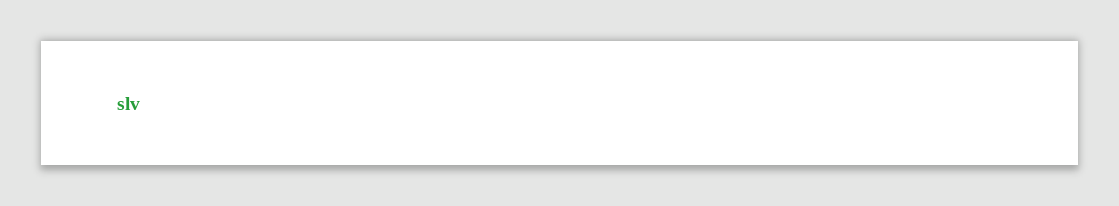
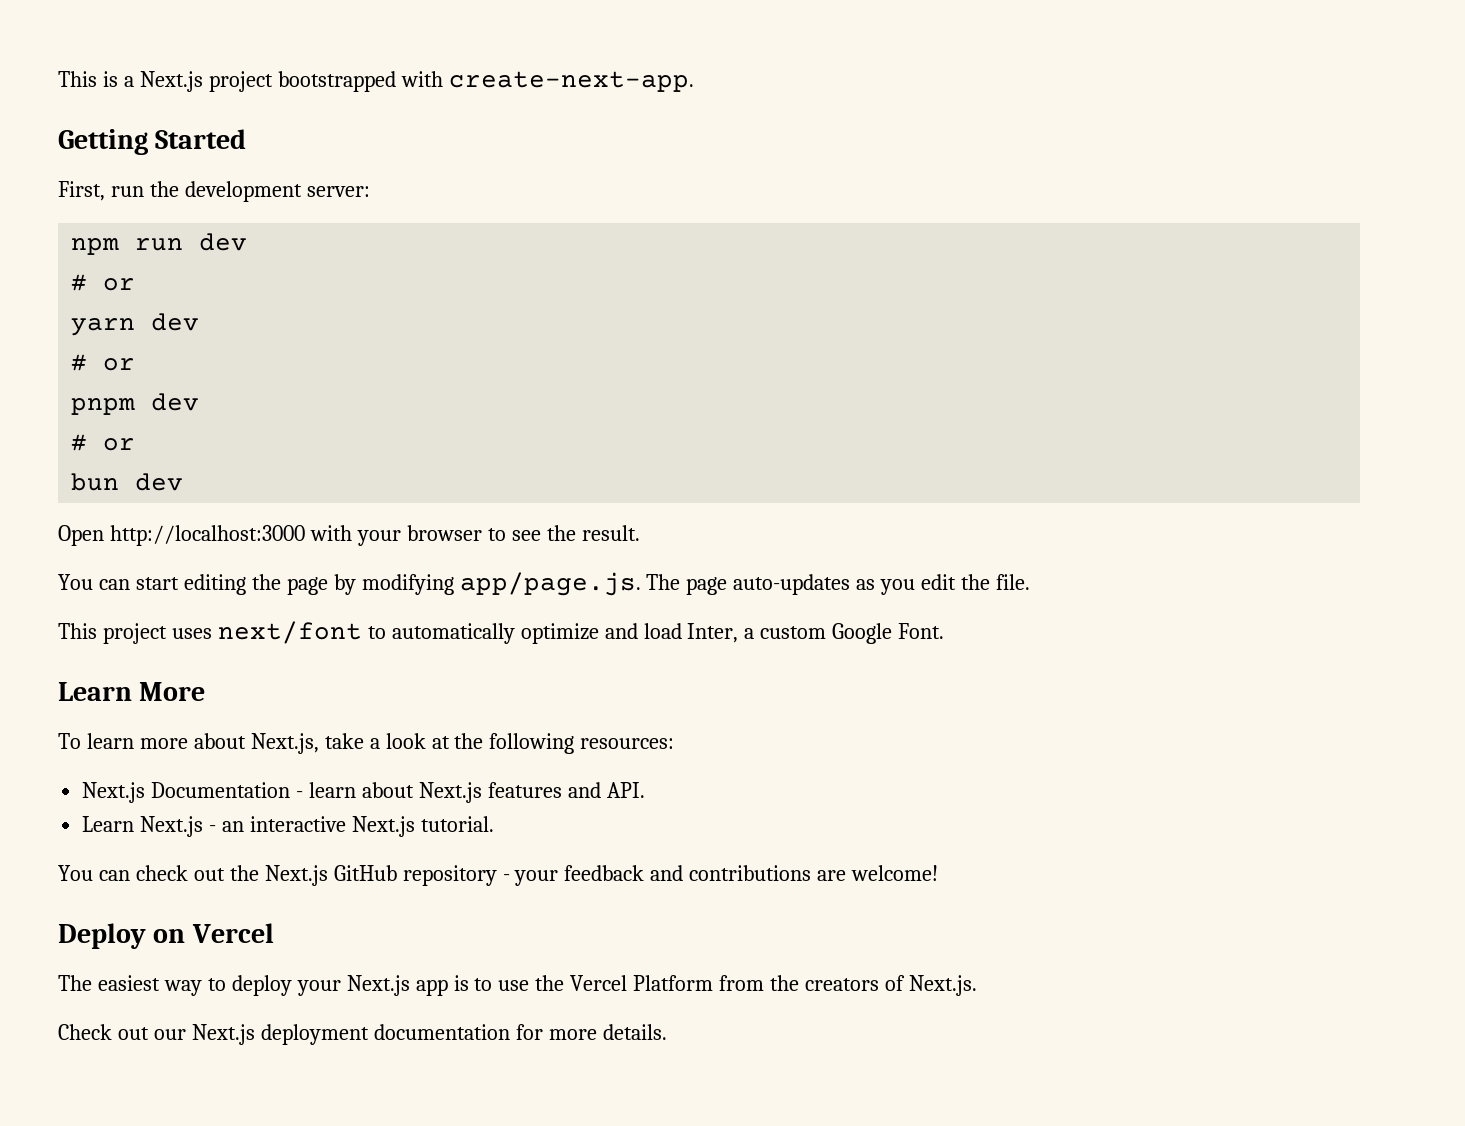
- slv
+ This is a Next.js project bootstrapped with create-next-app.
+ Getting Started
+ First, run the development server:
+ npm run dev
+ # or
+ yarn dev
+ # or
+ pnpm dev
+ # or
+ bun dev
+ Open http://localhost:3000 with your browser to see the result.
+ You can start editing the page by modifying app/page.js. The page auto-updates as you edit the file.
+ This project uses next/font to automatically optimize and load Inter, a custom Google Font.
+ Learn More
+ To learn more about Next.js, take a look at the following resources:
+ Next.js Documentation - learn about Next.js features and API.
+ Learn Next.js - an interactive Next.js tutorial.
+ You can check out the Next.js GitHub repository - your feedback and contributions are welcome!
+ Deploy on Vercel
+ The easiest way to deploy your Next.js app is to use the Vercel Platform from the creators of Next.js.
+ Check out our Next.js deployment documentation for more details.

